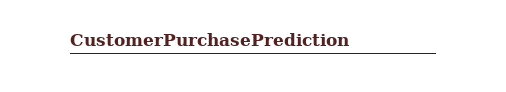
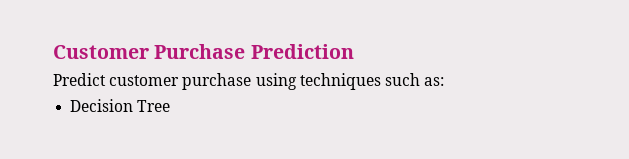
- CustomerPurchasePrediction
+ Customer Purchase Prediction
+ Predict customer purchase using techniques such as:
+ Decision Tree

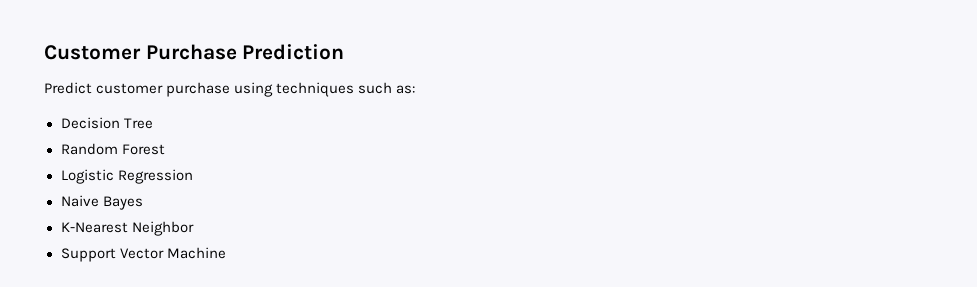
+ Random Forest
+ Logistic Regression
+ Naive Bayes
+ K-Nearest Neighbor
+ Support Vector Machine

